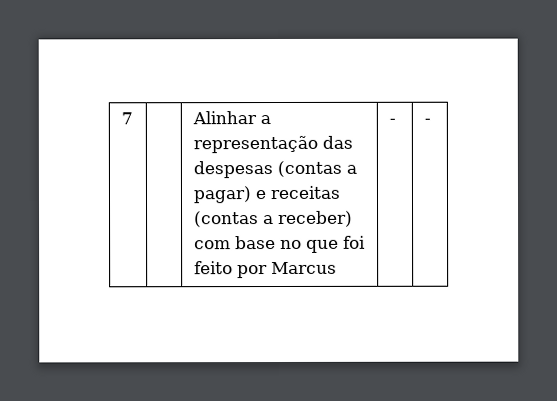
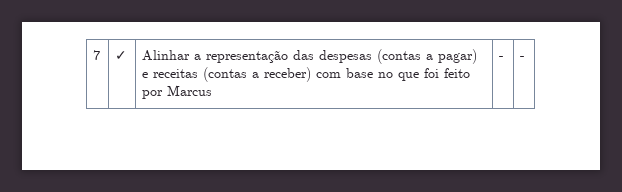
- 7 | | Alinhar a representação das despesas (contas a pagar) e receitas (contas a receber) com base no que foi feito por Marcus | - | -
+ 7 | ✓ | Alinhar a representação das despesas (contas a pagar) e receitas (contas a receber) com base no que foi feito por Marcus | - | -

